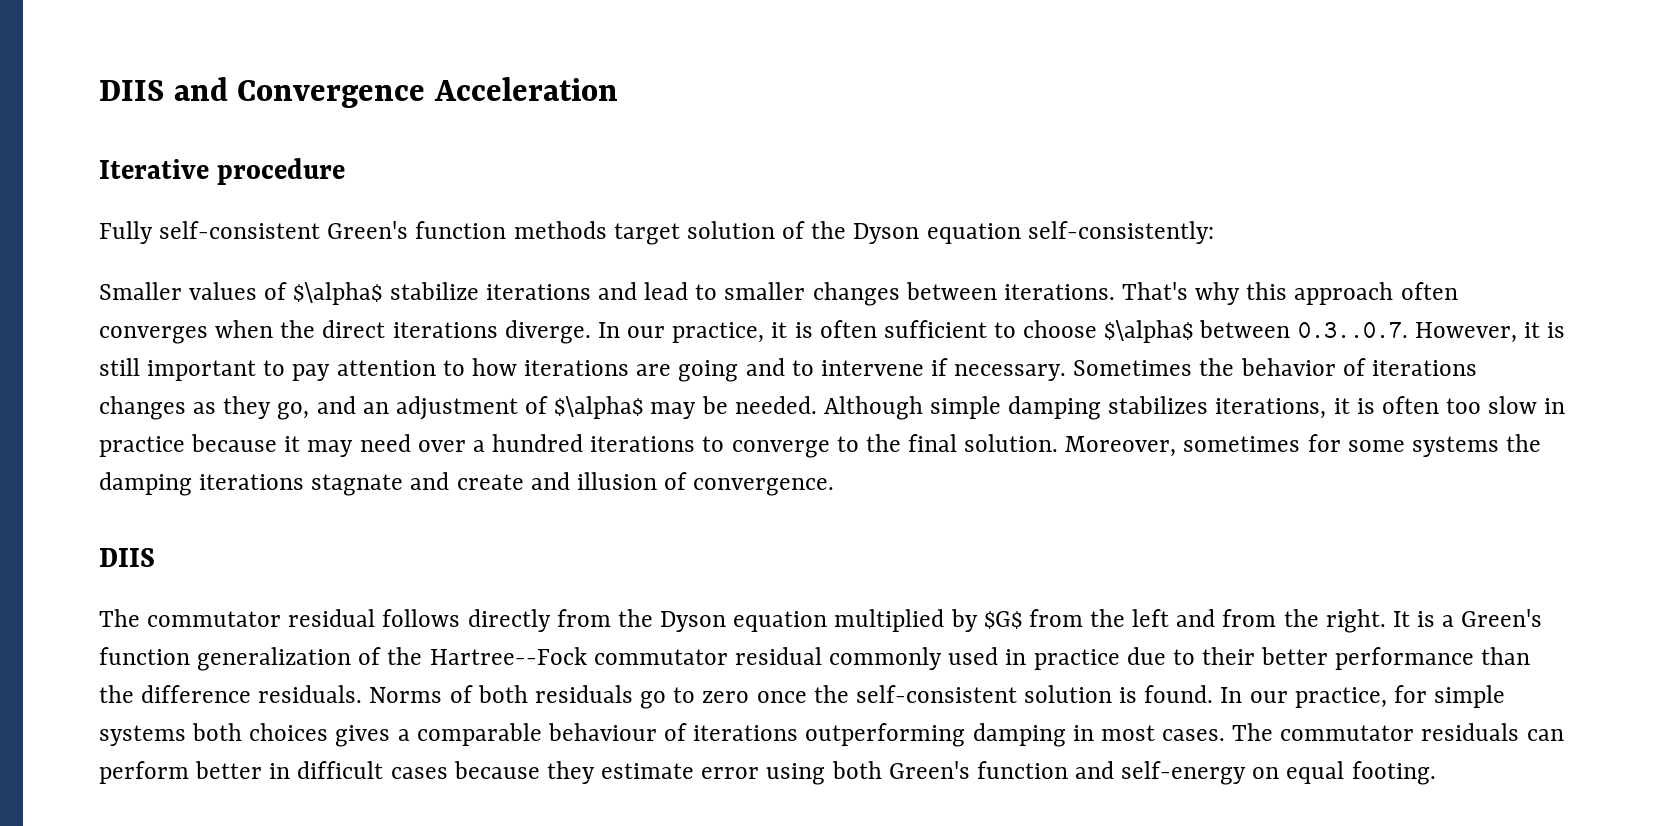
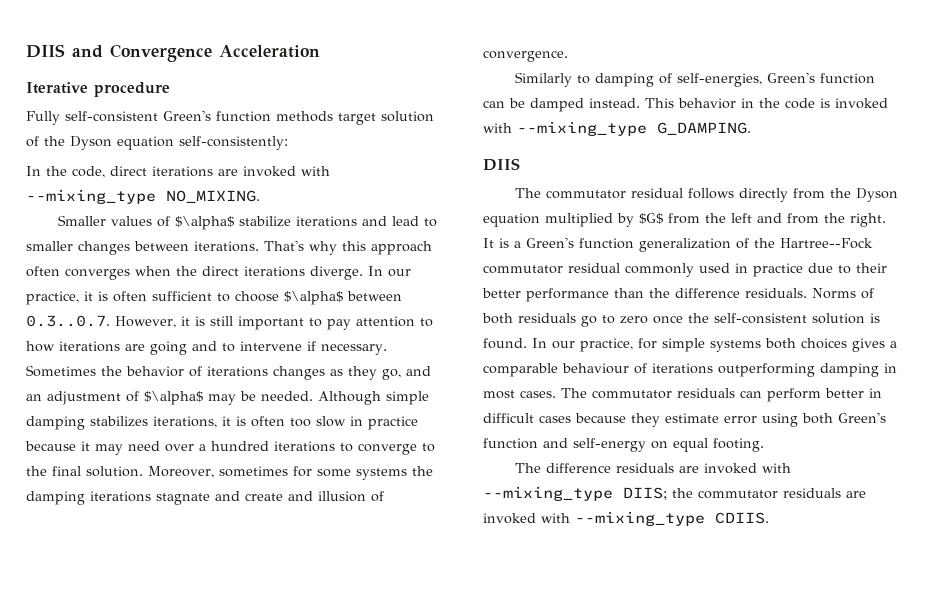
+ In the code, direct iterations are invoked with --mixing_type NO_MIXING.
+ Similarly to damping of self-energies, Green's function can be damped instead. This behavior in the code is invoked with --mixing_type G_DAMPING.
+ The difference residuals are invoked with --mixing_type DIIS; the commutator residuals are invoked with --mixing_type CDIIS.

